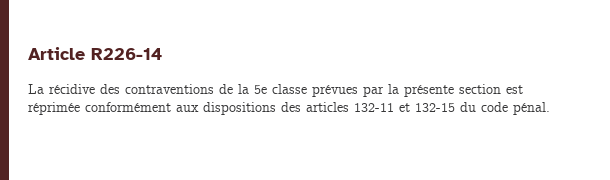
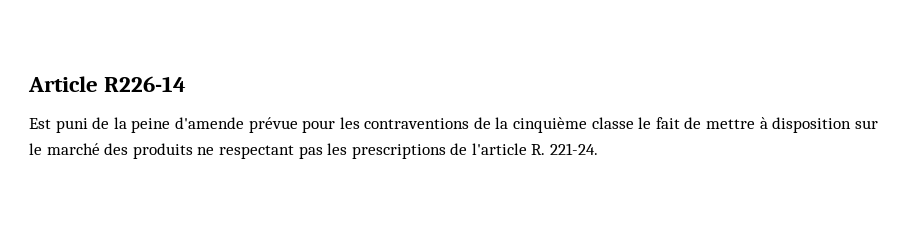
- La récidive des contraventions de la 5e classe prévues par la présente section est réprimée conformément aux dispositions des articles 132-11 et 132-15 du code pénal.
+ Est puni de la peine d'amende prévue pour les contraventions de la cinquième classe le fait de mettre à disposition sur le marché des produits ne respectant pas les prescriptions de l'article R. 221-24.

